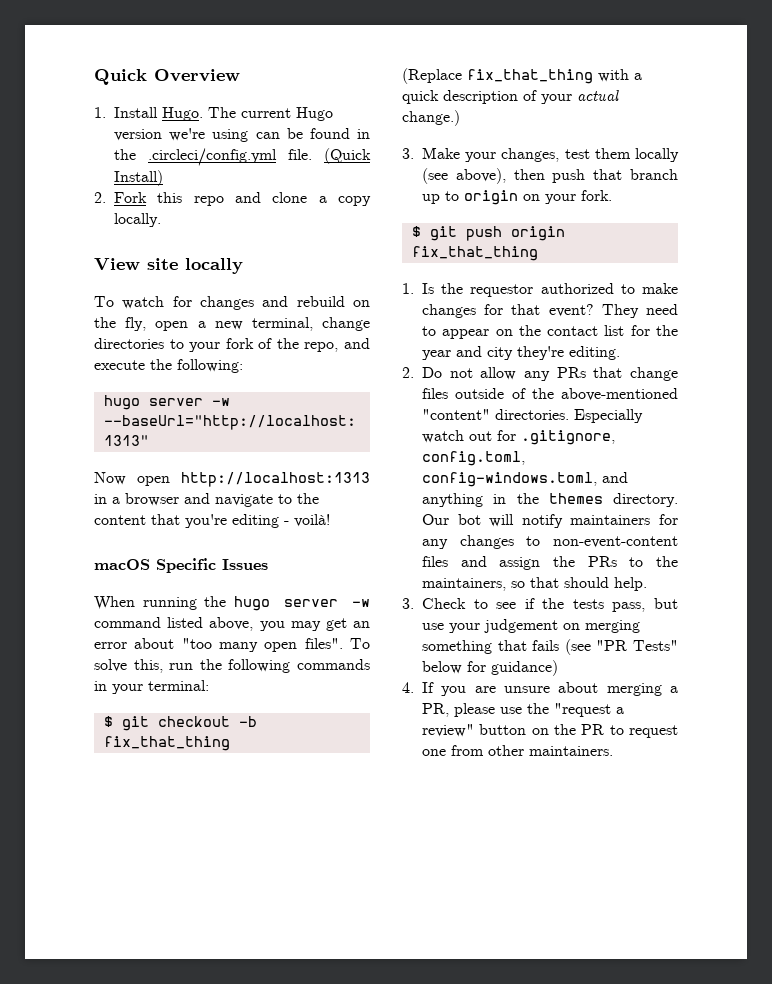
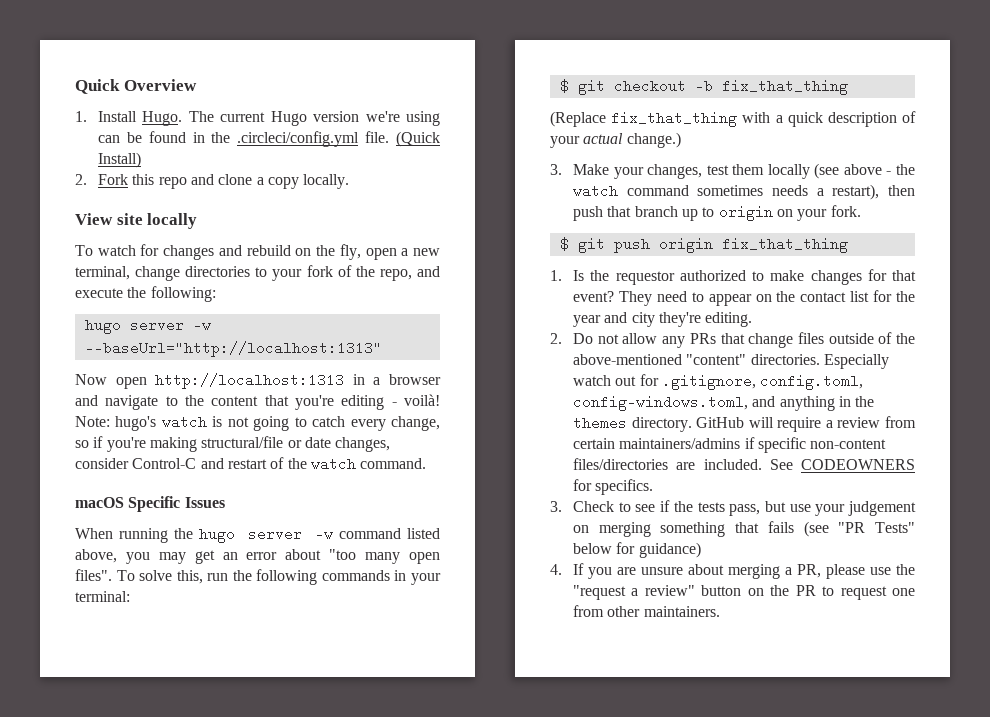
+ Note: hugo's watch is not going to catch every change, so if you're making structural/file or date changes, consider Control-C and restart of the watch command.
- 3. Make your changes, test them locally (see above), then push that branch up to origin on your fork.
+ 3. Make your changes, test them locally (see above - the watch command sometimes needs a restart), then push that branch up to origin on your fork.
- Our bot will notify maintainers for any changes to non-event-content files and assign the PRs to the maintainers, so that should help.
+ GitHub will require a review from certain maintainers/admins if specific non-content files/directories are included. See CODEOWNERS for specifics.

